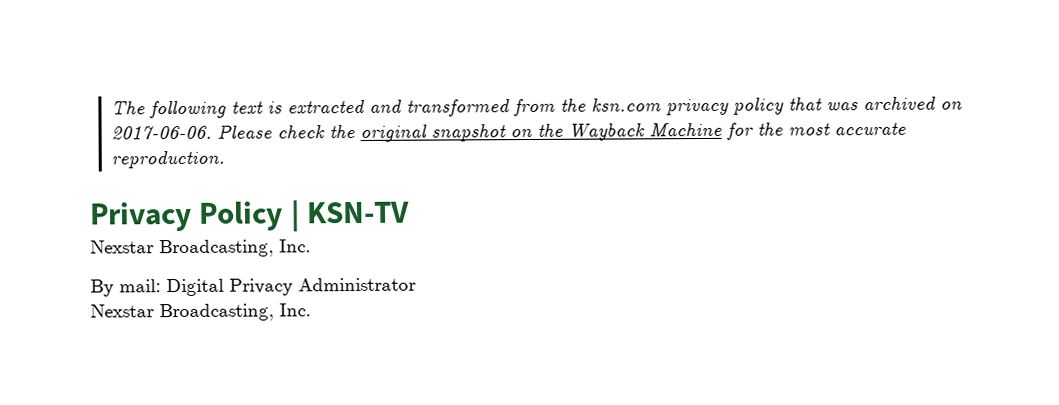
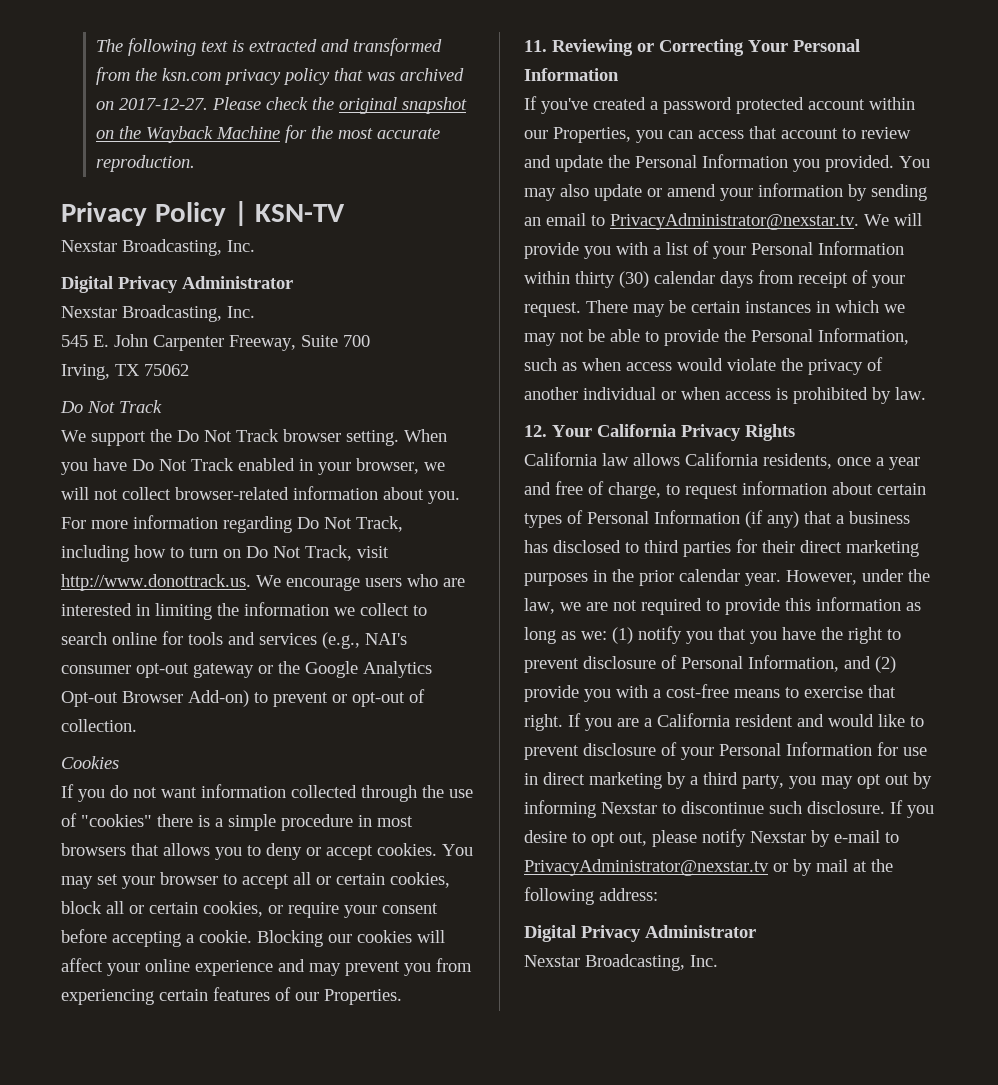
- The following text is extracted and transformed from the ksn.com privacy policy that was archived on 2017-06-06.
+ The following text is extracted and transformed from the ksn.com privacy policy that was archived on 2017-12-27.
  Privacy Policy | KSN-TV
  Nexstar Broadcasting, Inc.
- By mail: Digital Privacy Administrator
+ Digital Privacy Administrator
+ Nexstar Broadcasting, Inc.
+ 545 E. John Carpenter Freeway, Suite 700
+ Irving, TX 75062
+ Do Not Track
+ We support the Do Not Track browser setting. When you have Do Not Track enabled in your browser, we will not collect browser-related information about you. For more information regarding Do Not Track, including how to turn on Do Not Track, visit http://www.donottrack.us. We encourage users who are interested in limiting the information we collect to search online for tools and services (e.g., NAI's consumer opt-out gateway or the Google Analytics Opt-out Browser Add-on) to prevent or opt-out of collection.
+ Cookies
+ If you do not want information collected through the use of "cookies" there is a simple procedure in most browsers that allows you to deny or accept cookies. You may set your browser to accept all or certain cookies, block all or certain cookies, or require your consent before accepting a cookie. Blocking our cookies will affect your online experience and may prevent you from experiencing certain features of our Properties.
+ 11. Reviewing or Correcting Your Personal Information
+ If you've created a password protected account within our Properties, you can access that account to review and update the Personal Information you provided. You may also update or amend your information by sending an email to PrivacyAdministrator@nexstar.tv. We will provide you with a list of your Personal Information within thirty (30) calendar days from receipt of your request. There may be certain instances in which we may not be able to provide the Personal Information, such as when access would violate the privacy of another individual or when access is prohibited by law.
+ 12. Your California Privacy Rights
+ California law allows California residents, once a year and free of charge, to request information about certain types of Personal Information (if any) that a business has disclosed to third parties for their direct marketing purposes in the prior calendar year. However, under the law, we are not required to provide this information as long as we: (1) notify you that you have the right to prevent disclosure of Personal Information, and (2) provide you with a cost-free means to exercise that right. If you are a California resident and would like to prevent disclosure of your Personal Information for use in direct marketing by a third party, you may opt out by informing Nexstar to discontinue such disclosure. If you desire to opt out, please notify Nexstar by e-mail to PrivacyAdministrator@nexstar.tv or by mail at the following address:
+ Digital Privacy Administrator

